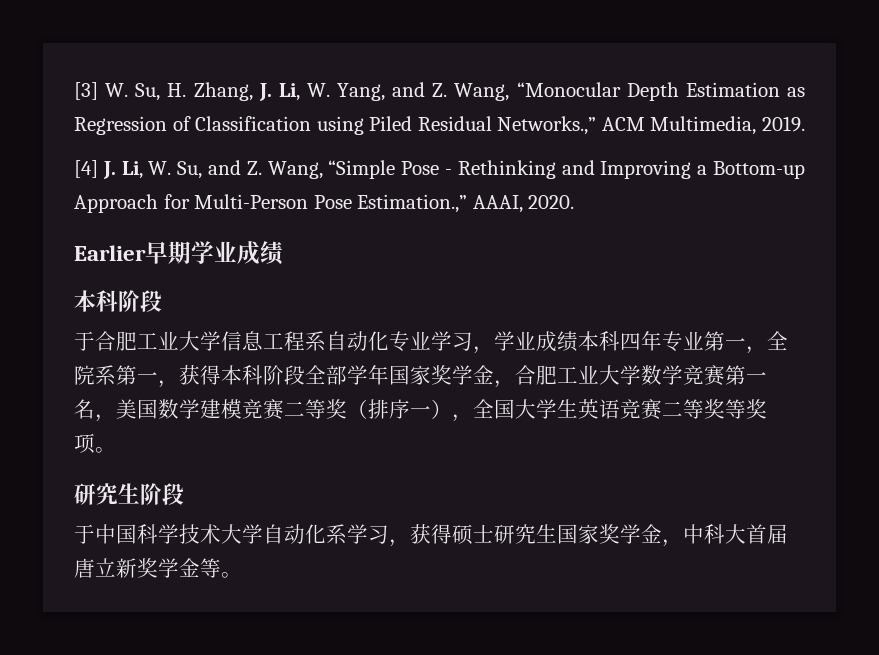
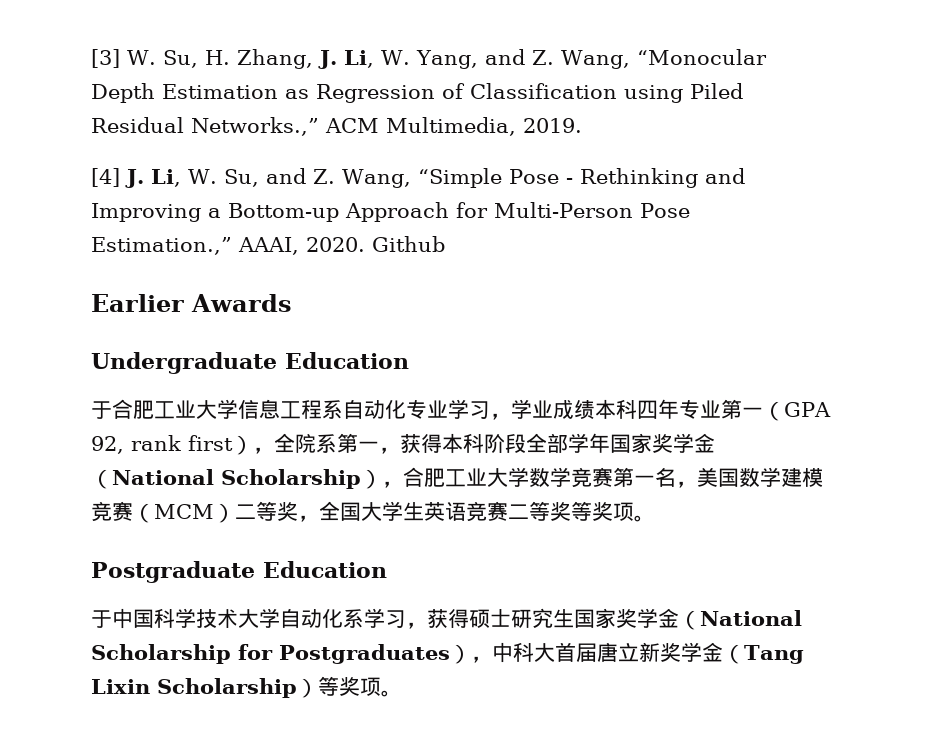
+ Github
- Earlier早期学业成绩
- 本科阶段
+ Earlier Awards
+ Undergraduate Education
- 于合肥工业大学信息工程系自动化专业学习，学业成绩本科四年专业第一，全院系第一，获得本科阶段全部学年国家奖学金，合肥工业大学数学竞赛第一名，美国数学建模竞赛二等奖（排序一），全国大学生英语竞赛二等奖等奖项。
+ 于合肥工业大学信息工程系自动化专业学习，学业成绩本科四年专业第一（GPA 92, rank first），全院系第一，获得本科阶段全部学年国家奖学金（National Scholarship），合肥工业大学数学竞赛第一名，美国数学建模竞赛（MCM）二等奖，全国大学生英语竞赛二等奖等奖项。
- 研究生阶段
+ Postgraduate Education
- 于中国科学技术大学自动化系学习，获得硕士研究生国家奖学金，中科大首届唐立新奖学金等。
+ 于中国科学技术大学自动化系学习，获得硕士研究生国家奖学金（National Scholarship for Postgraduates），中科大首届唐立新奖学金（Tang Lixin Scholarship）等奖项。

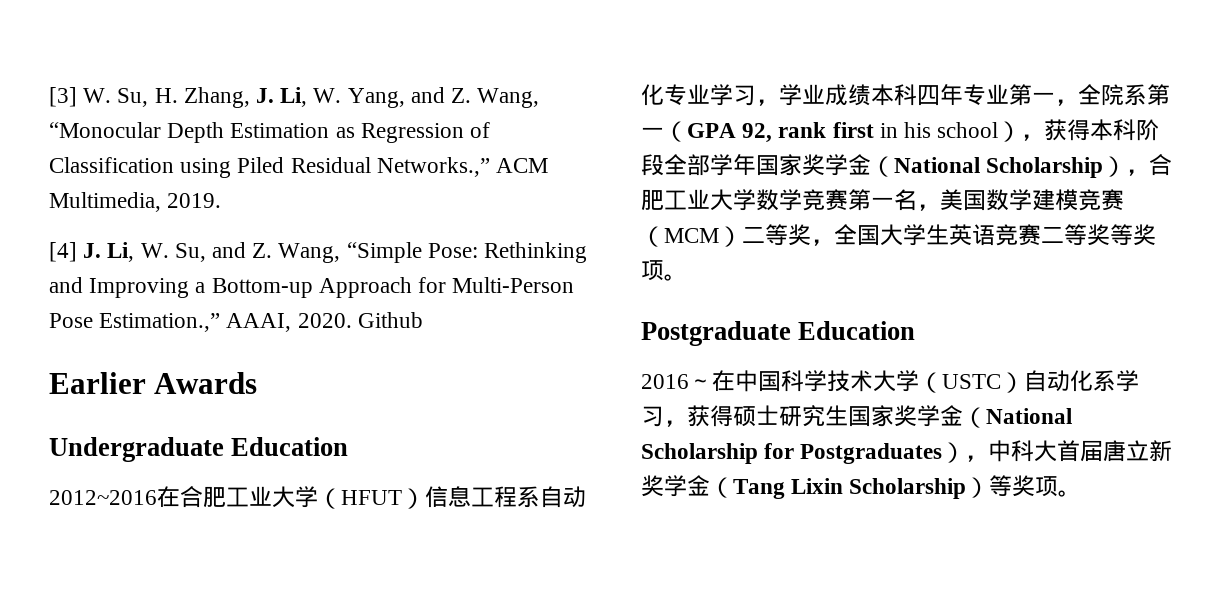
- [4] J. Li, W. Su, and Z. Wang, “Simple Pose - Rethinking and Improving a Bottom-up Approach for Multi-Person Pose Estimation.,” AAAI, 2020.
+ [4] J. Li, W. Su, and Z. Wang, “Simple Pose: Rethinking and Improving a Bottom-up Approach for Multi-Person Pose Estimation.,” AAAI, 2020.
- 于合肥工业大学信息工程系自动化专业学习，学业成绩本科四年专业第一（GPA 92, rank first），全院系第一，获得本科阶段全部学年国家奖学金（National Scholarship），合肥工业大学数学竞赛第一名，美国数学建模竞赛（MCM）二等奖，全国大学生英语竞赛二等奖等奖项。
+ 2012~2016在合肥工业大学（HFUT）信息工程系自动化专业学习，学业成绩本科四年专业第一，全院系第一（GPA 92, rank first in his school），获得本科阶段全部学年国家奖学金（National Scholarship），合肥工业大学数学竞赛第一名，美国数学建模竞赛（MCM）二等奖，全国大学生英语竞赛二等奖等奖项。
- 于中国科学技术大学自动化系学习，获得硕士研究生国家奖学金（National Scholarship for Postgraduates），中科大首届唐立新奖学金（Tang Lixin Scholarship）等奖项。
+ 2016～在中国科学技术大学（USTC）自动化系学习，获得硕士研究生国家奖学金（National Scholarship for Postgraduates），中科大首届唐立新奖学金（Tang Lixin Scholarship）等奖项。

